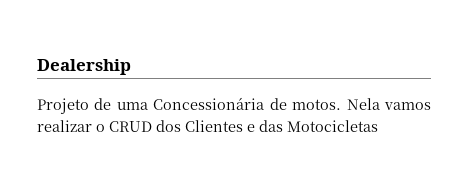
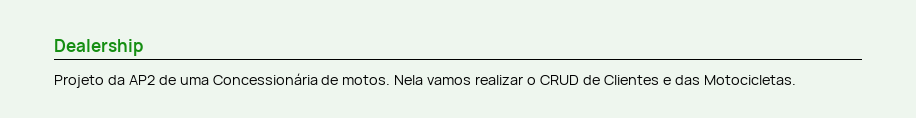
- Projeto de uma Concessionária de motos.
+ Projeto da AP2 de uma Concessionária de motos.
- Nela vamos realizar o CRUD dos Clientes e das Motocicletas
+ Nela vamos realizar o CRUD de Clientes e das Motocicletas.

